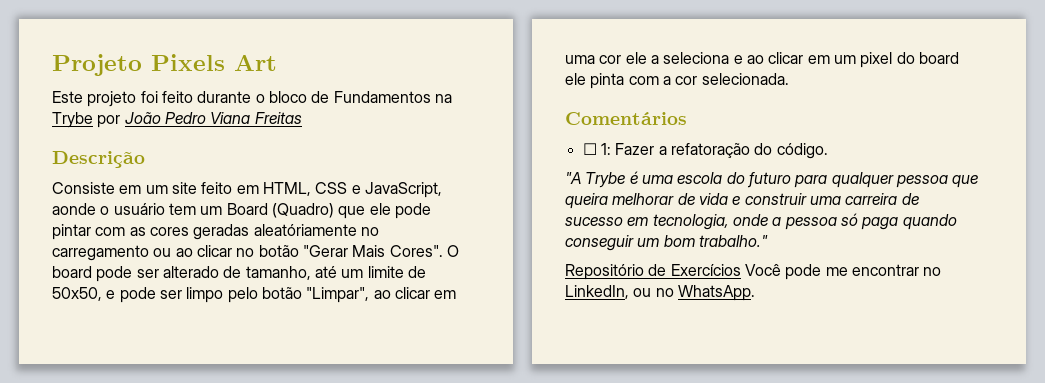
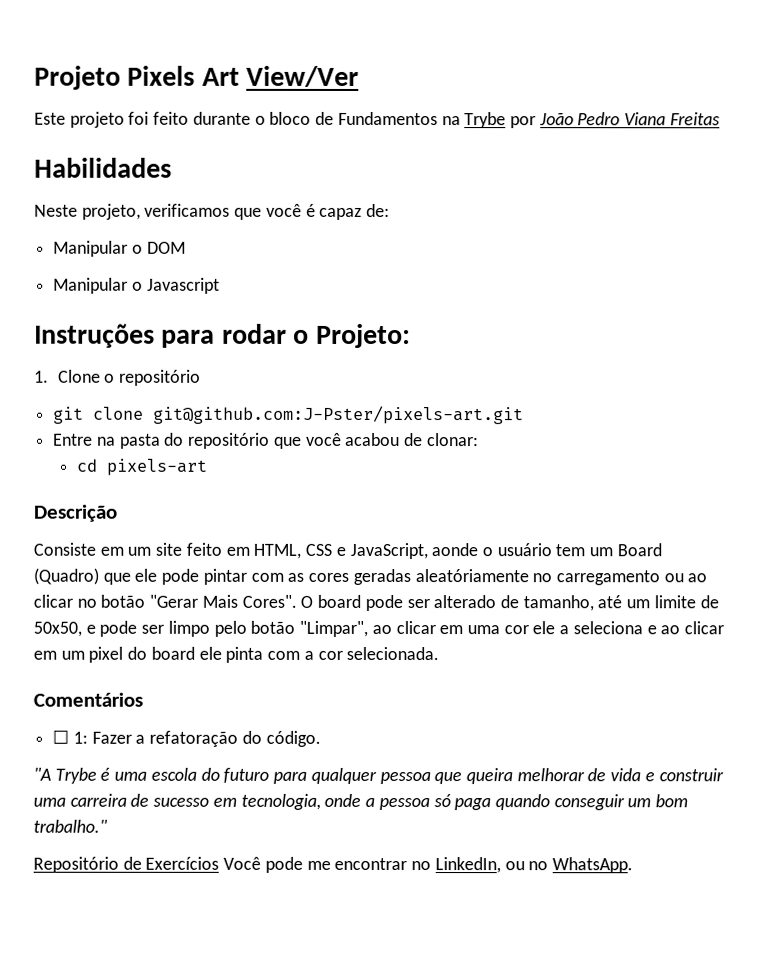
- Projeto Pixels Art
+ Projeto Pixels Art View/Ver
+ Habilidades
+ Neste projeto, verificamos que você é capaz de:
+ Manipular o DOM
+ Manipular o Javascript
+ Instruções para rodar o Projeto:
+ 1. Clone o repositório
+ git clone git@github.com:J-Pster/pixels-art.git
+ Entre na pasta do repositório que você acabou de clonar:
+ cd pixels-art

